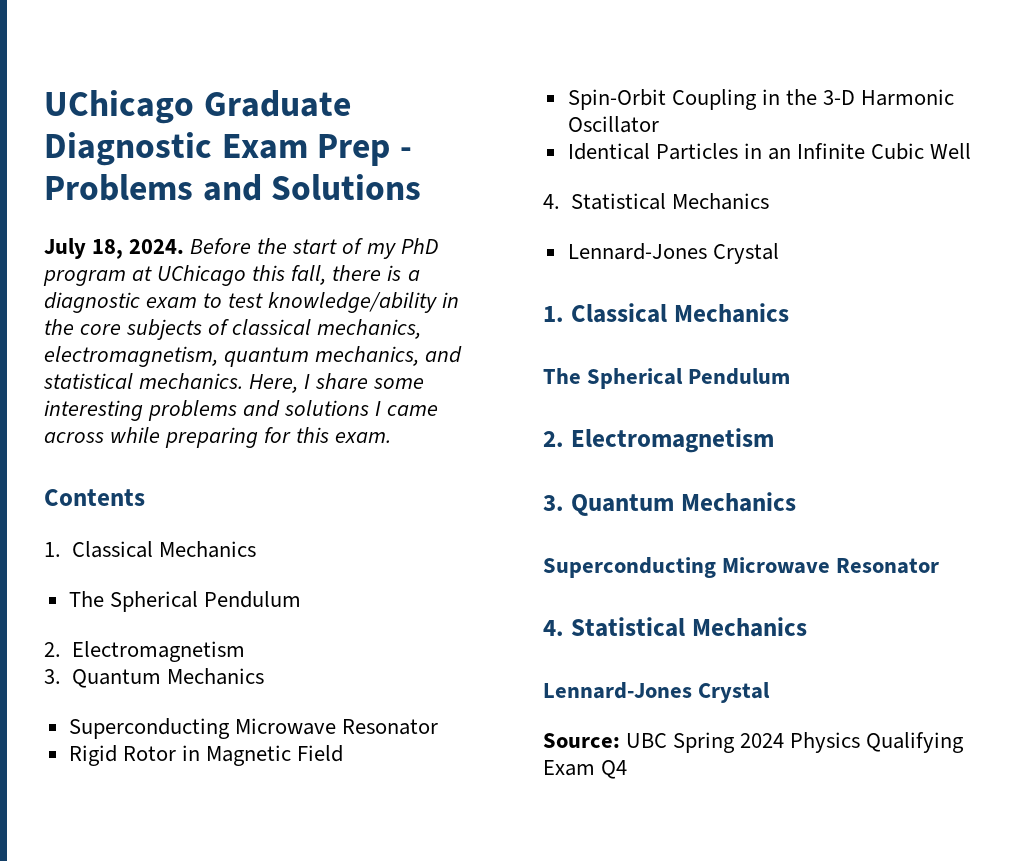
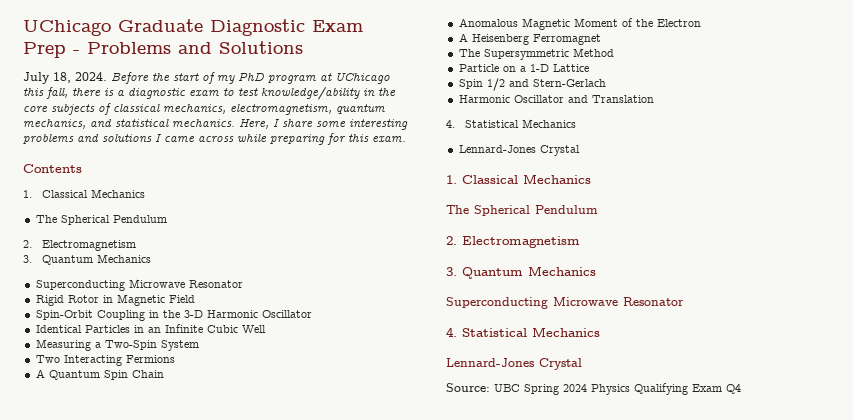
+ Measuring a Two-Spin System
+ Two Interacting Fermions
+ A Quantum Spin Chain
+ Anomalous Magnetic Moment of the Electron
+ A Heisenberg Ferromagnet
+ The Supersymmetric Method
+ Particle on a 1-D Lattice
+ Spin 1/2 and Stern-Gerlach
+ Harmonic Oscillator and Translation

